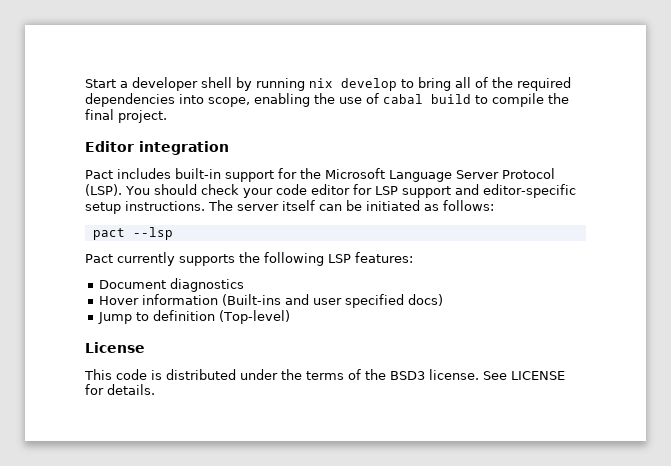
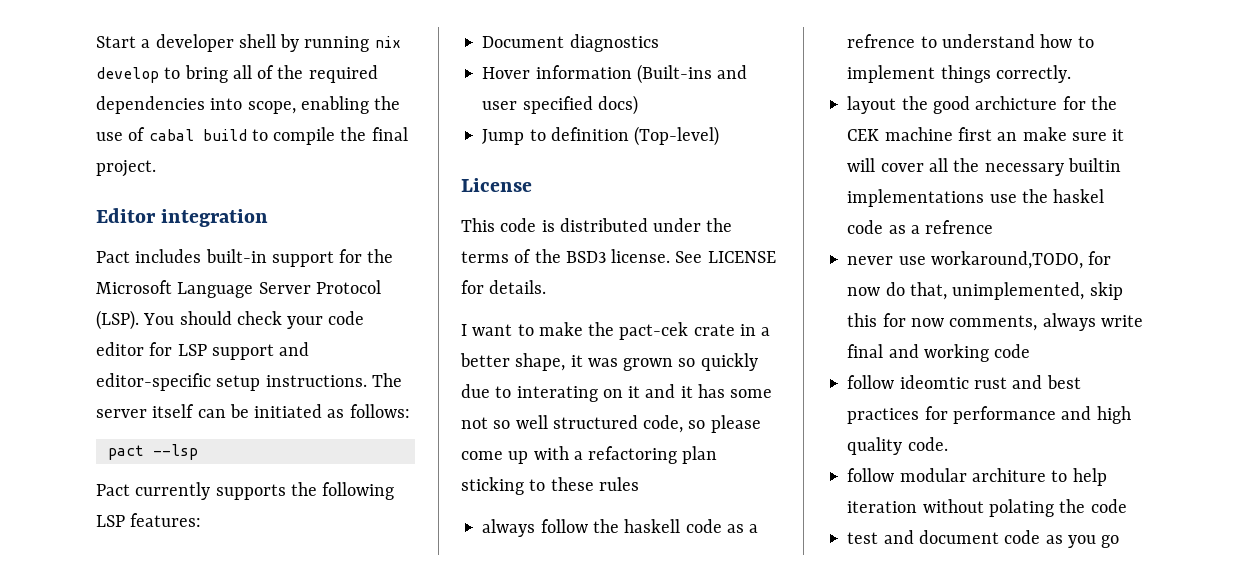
+ I want to make the pact-cek crate in a better shape, it was grown so quickly due to interating on it and it has some not so well structured code, so please come up with a refactoring plan sticking to these rules
+ always follow the haskell code as a refrence to understand how to implement things correctly.
+ layout the good archicture for the CEK machine first an make sure it will cover all the necessary builtin implementations use the haskel code as a refrence
+ never use workaround,TODO, for now do that, unimplemented, skip this for now comments, always write final and working code
+ follow ideomtic rust and best practices for performance and high quality code.
+ follow modular architure to help iteration without polating the code
+ test and document code as you go

